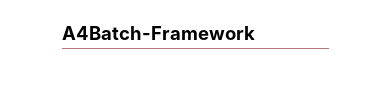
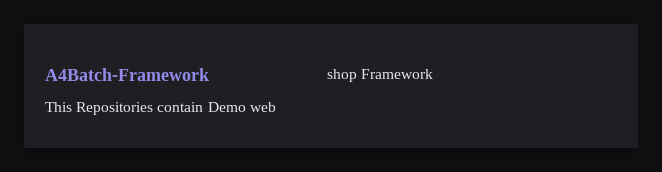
+ This Repositories contain Demo web shop Framework

